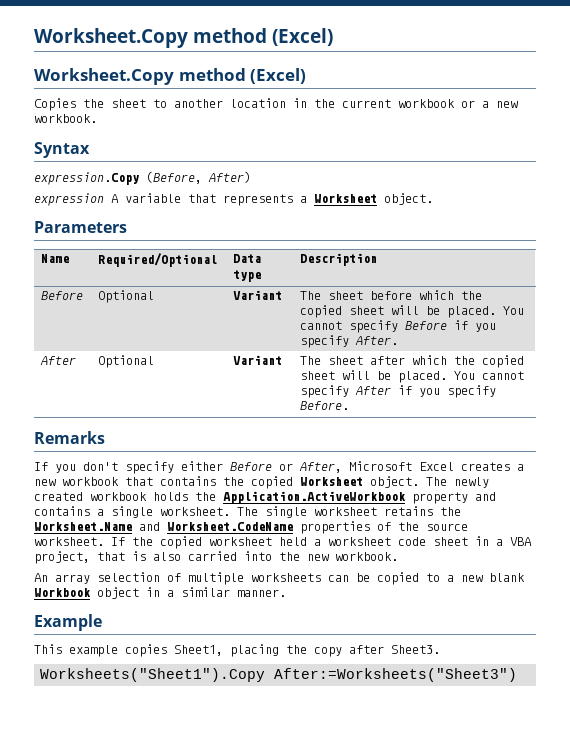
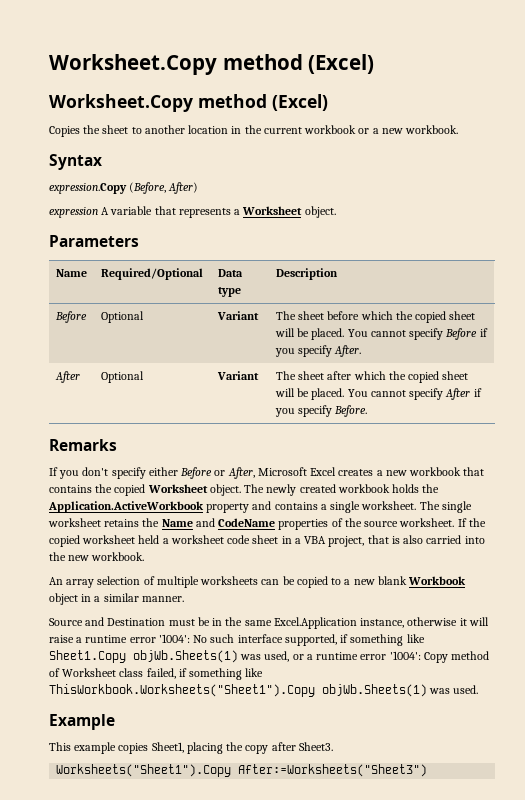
- The single worksheet retains the Worksheet.Name and Worksheet.CodeName properties of the source worksheet.
+ The single worksheet retains the Name and CodeName properties of the source worksheet.
+ Source and Destination must be in the same Excel.Application instance, otherwise it will raise a runtime error '1004': No such interface supported, if something like Sheet1.Copy objWb.Sheets(1) was used, or a runtime error '1004': Copy method of Worksheet class failed, if something like ThisWorkbook.Worksheets("Sheet1").Copy objWb.Sheets(1) was used.

